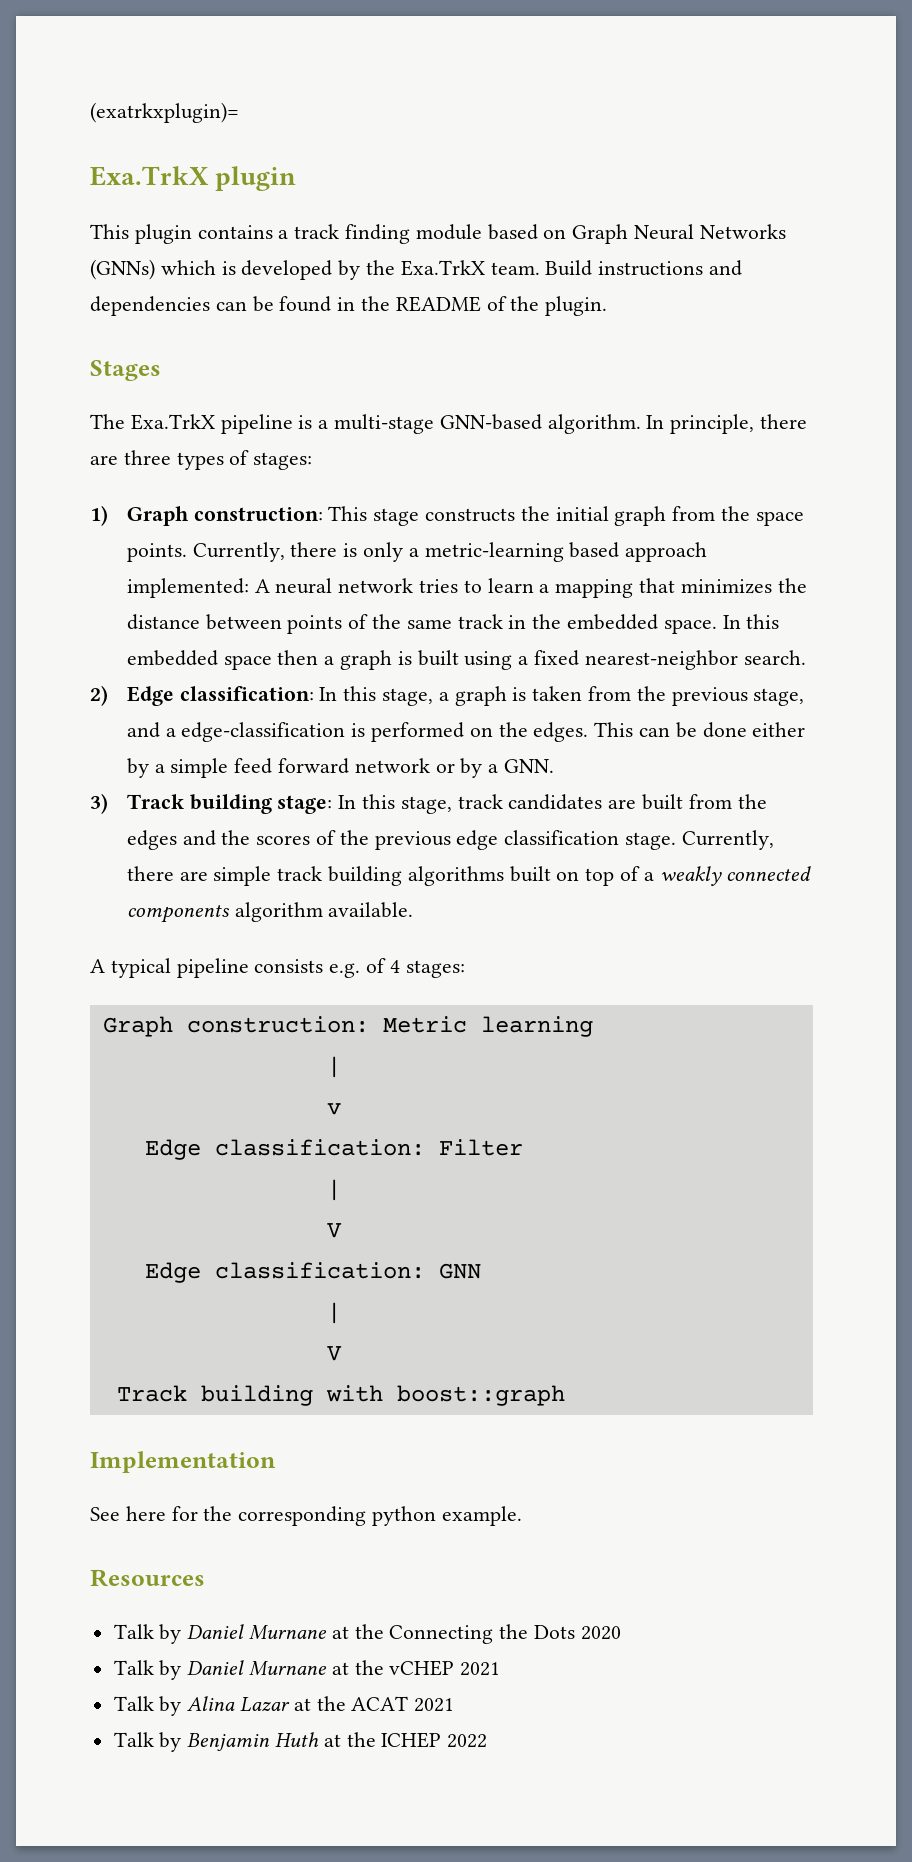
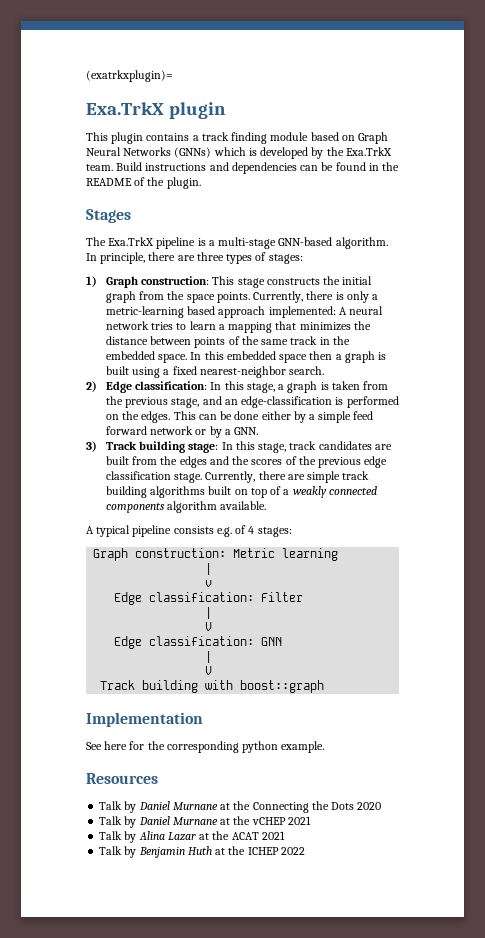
- 2) Edge classification: In this stage, a graph is taken from the previous stage, and a edge-classification is performed on the edges.
+ 2) Edge classification: In this stage, a graph is taken from the previous stage, and an edge-classification is performed on the edges.

